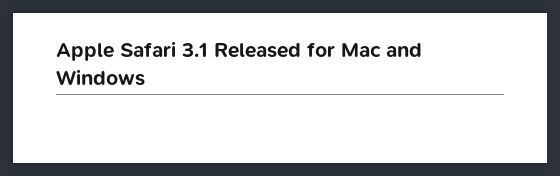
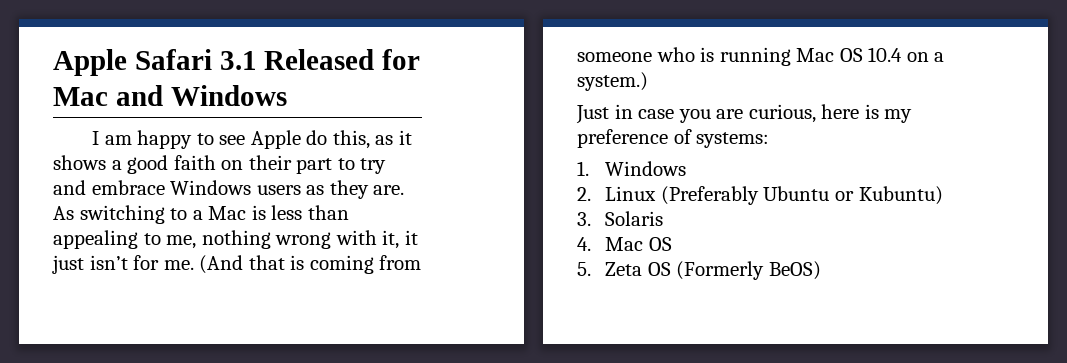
+ I am happy to see Apple do this, as it shows a good faith on their part to try and embrace Windows users as they are. As switching to a Mac is less than appealing to me, nothing wrong with it, it just isn’t for me. (And that is coming from someone who is running Mac OS 10.4 on a system.)
+ Just in case you are curious, here is my preference of systems:
+ 1. Windows
+ 2. Linux (Preferably Ubuntu or Kubuntu)
+ 3. Solaris
+ 4. Mac OS
+ 5. Zeta OS (Formerly BeOS)

